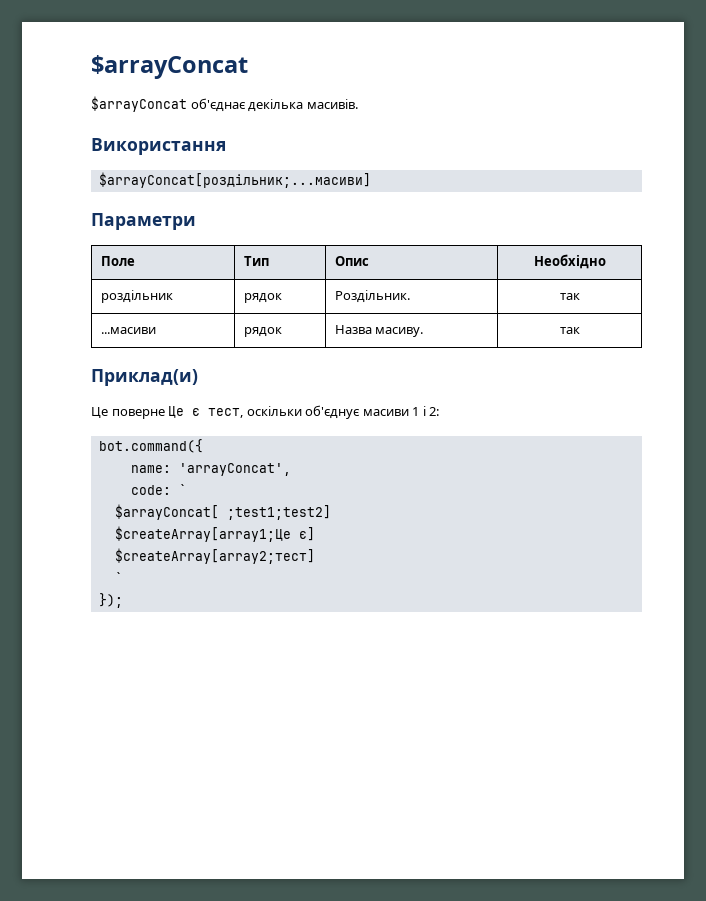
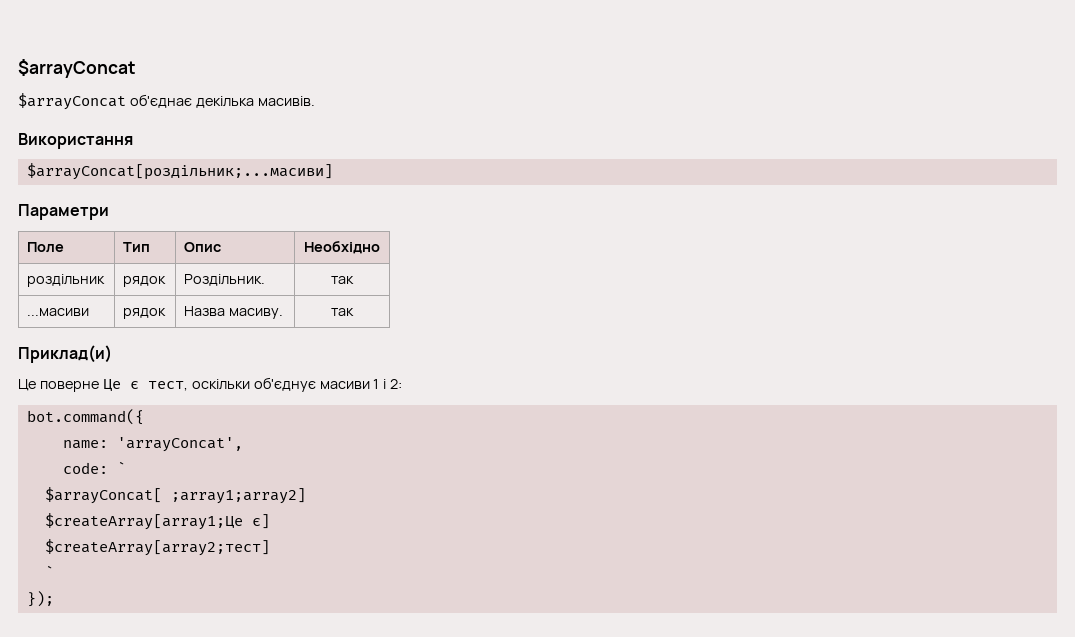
- $arrayConcat[ ;test1;test2]
+ $arrayConcat[ ;array1;array2]

